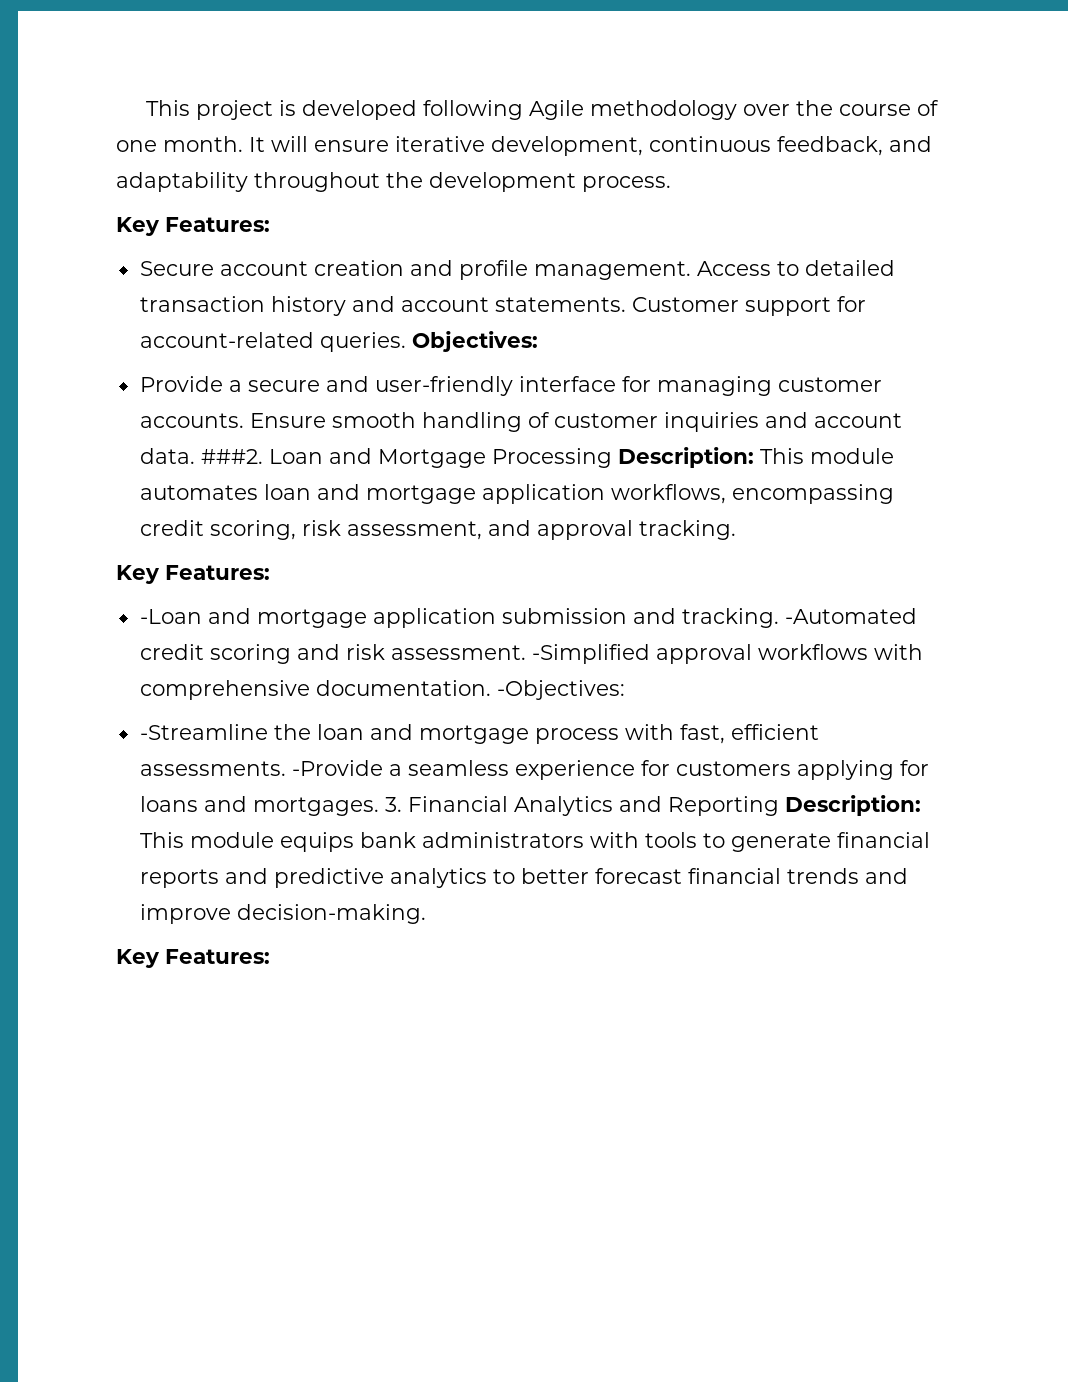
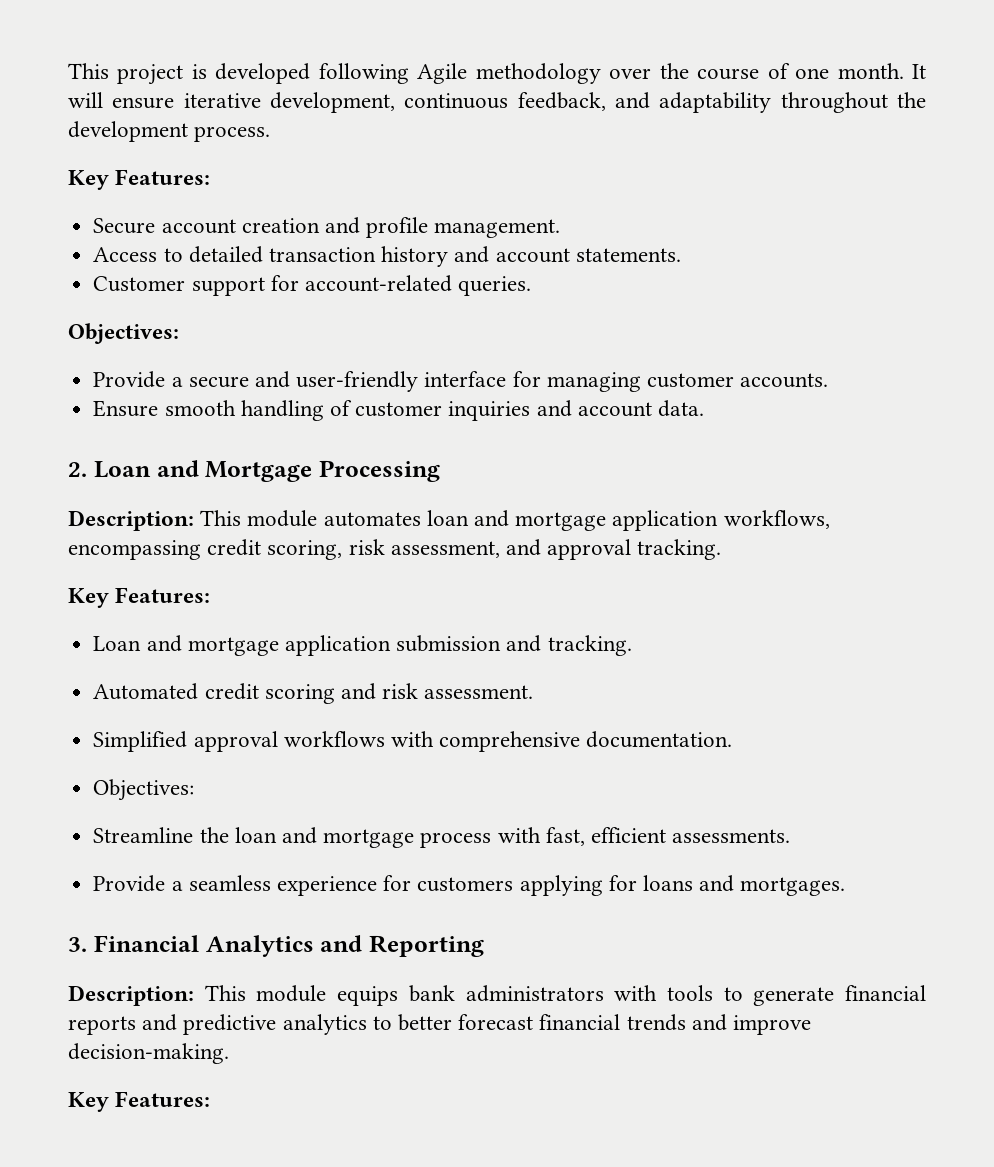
- Secure account creation and profile management. Access to detailed transaction history and account statements. Customer support for account-related queries. Objectives:
+ Secure account creation and profile management.
+ Access to detailed transaction history and account statements.
+ Customer support for account-related queries.
+ Objectives:
- Provide a secure and user-friendly interface for managing customer accounts. Ensure smooth handling of customer inquiries and account data. ###2. Loan and Mortgage Processing Description: This module automates loan and mortgage application workflows, encompassing credit scoring, risk assessment, and approval tracking.
+ Provide a secure and user-friendly interface for managing customer accounts.
+ Ensure smooth handling of customer inquiries and account data.
+ 2. Loan and Mortgage Processing
+ Description: This module automates loan and mortgage application workflows, encompassing credit scoring, risk assessment, and approval tracking.
- -Loan and mortgage application submission and tracking. -Automated credit scoring and risk assessment. -Simplified approval workflows with comprehensive documentation. -Objectives:
- -Streamline the loan and mortgage process with fast, efficient assessments. -Provide a seamless experience for customers applying for loans and mortgages. 3. Financial Analytics and Reporting Description:
+ Loan and mortgage application submission and tracking.
+ Automated credit scoring and risk assessment.
+ Simplified approval workflows with comprehensive documentation.
+ Objectives:
+ Streamline the loan and mortgage process with fast, efficient assessments.
+ Provide a seamless experience for customers applying for loans and mortgages.
+ 3. Financial Analytics and Reporting
+ Description:

